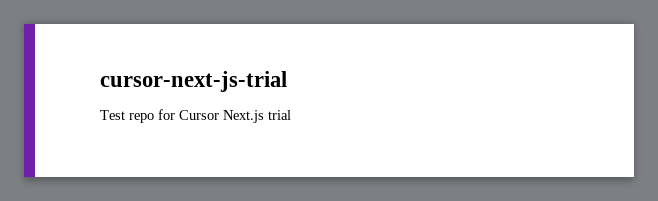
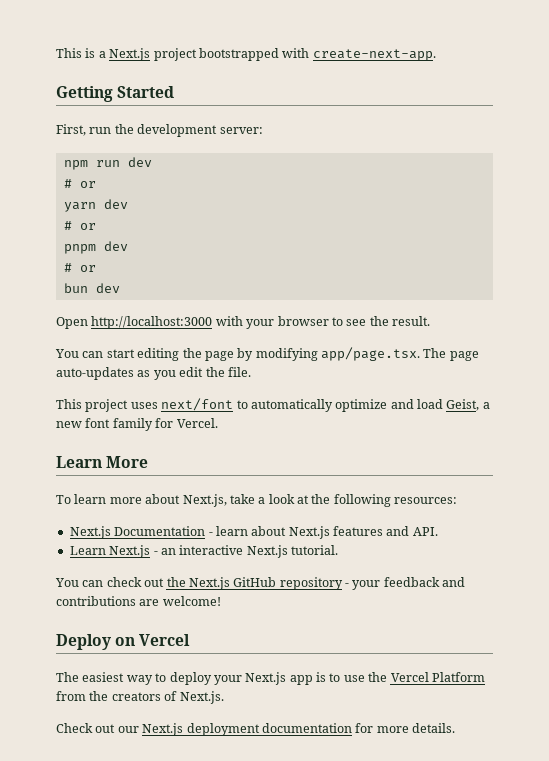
- cursor-next-js-trial
- Test repo for Cursor Next.js trial
+ This is a Next.js project bootstrapped with create-next-app.
+ Getting Started
+ First, run the development server:
+ npm run dev
+ # or
+ yarn dev
+ # or
+ pnpm dev
+ # or
+ bun dev
+ Open http://localhost:3000 with your browser to see the result.
+ You can start editing the page by modifying app/page.tsx. The page auto-updates as you edit the file.
+ This project uses next/font to automatically optimize and load Geist, a new font family for Vercel.
+ Learn More
+ To learn more about Next.js, take a look at the following resources:
+ Next.js Documentation - learn about Next.js features and API.
+ Learn Next.js - an interactive Next.js tutorial.
+ You can check out the Next.js GitHub repository - your feedback and contributions are welcome!
+ Deploy on Vercel
+ The easiest way to deploy your Next.js app is to use the Vercel Platform from the creators of Next.js.
+ Check out our Next.js deployment documentation for more details.

